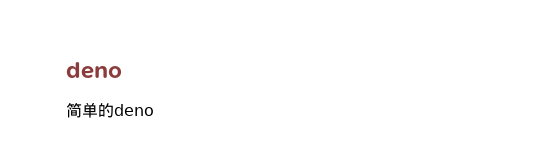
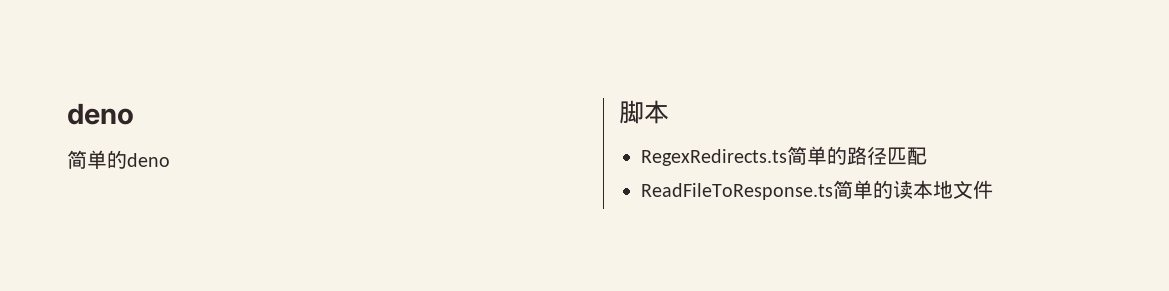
+ 脚本
+ RegexRedirects.ts简单的路径匹配
+ ReadFileToResponse.ts简单的读本地文件

